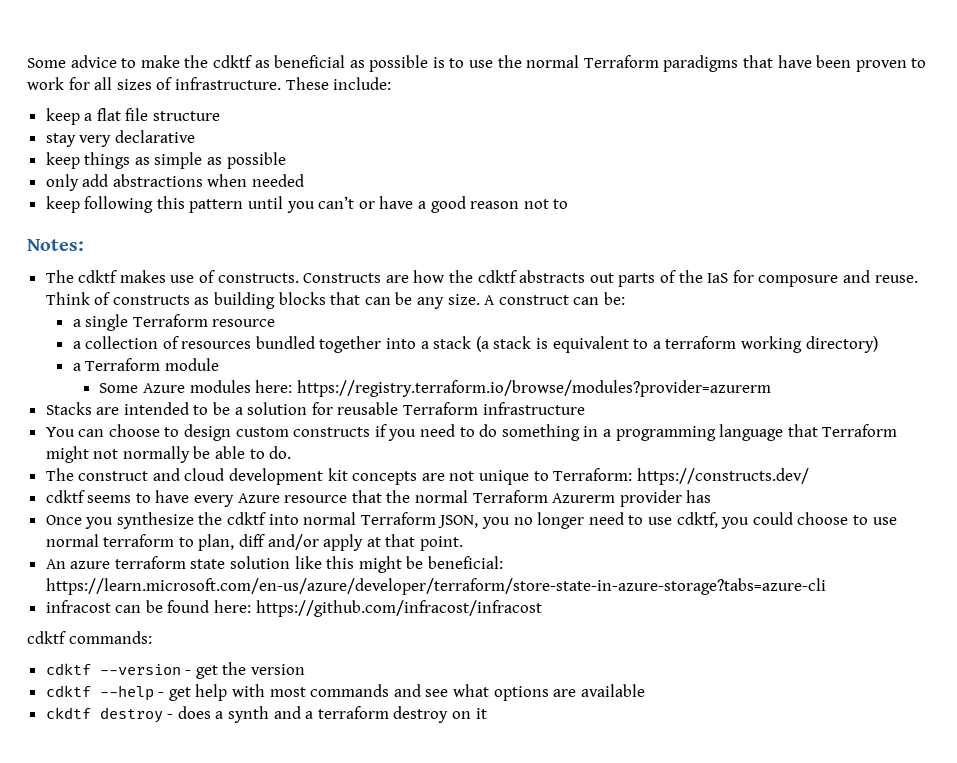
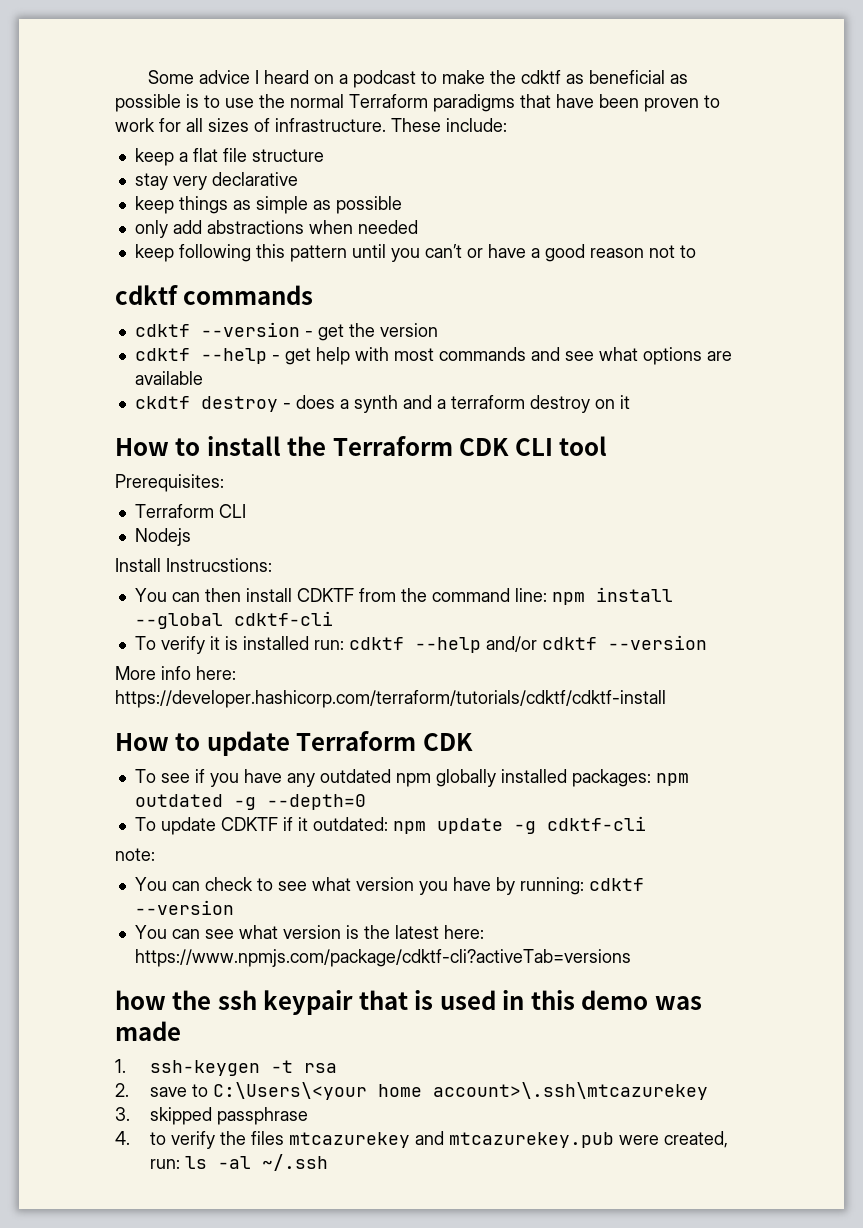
- Some advice to make the cdktf as beneficial as possible is to use the normal Terraform paradigms that have been proven to work for all sizes of infrastructure.
+ Some advice I heard on a podcast to make the cdktf as beneficial as possible is to use the normal Terraform paradigms that have been proven to work for all sizes of infrastructure.
- Notes:
- The cdktf makes use of constructs. Constructs are how the cdktf abstracts out parts of the IaS for composure and reuse. Think of constructs as building blocks that can be any size. A construct can be:
- a single Terraform resource
- a collection of resources bundled together into a stack (a stack is equivalent to a terraform working directory)
- a Terraform module
- Some Azure modules here: https://registry.terraform.io/browse/modules?provider=azurerm
- Stacks are intended to be a solution for reusable Terraform infrastructure
- You can choose to design custom constructs if you need to do something in a programming language that Terraform might not normally be able to do.
- The construct and cloud development kit concepts are not unique to Terraform: https://constructs.dev/
- cdktf seems to have every Azure resource that the normal Terraform Azurerm provider has
- Once you synthesize the cdktf into normal Terraform JSON, you no longer need to use cdktf, you could choose to use normal terraform to plan, diff and/or apply at that point.
- An azure terraform state solution like this might be beneficial: https://learn.microsoft.com/en-us/azure/developer/terraform/store-state-in-azure-storage?tabs=azure-cli
- infracost can be found here: https://github.com/infracost/infracost
- cdktf commands:
+ cdktf commands
+ How to install the Terraform CDK CLI tool
+ Prerequisites:
+ Terraform CLI
+ Nodejs
+ Install Instrucstions:
+ You can then install CDKTF from the command line: npm install --global cdktf-cli
+ To verify it is installed run: cdktf --help and/or cdktf --version
+ More info here: https://developer.hashicorp.com/terraform/tutorials/cdktf/cdktf-install
+ How to update Terraform CDK
+ To see if you have any outdated npm globally installed packages: npm outdated -g --depth=0
+ To update CDKTF if it outdated: npm update -g cdktf-cli
+ note:
+ You can check to see what version you have by running: cdktf --version
+ You can see what version is the latest here: https://www.npmjs.com/package/cdktf-cli?activeTab=versions
+ how the ssh keypair that is used in this demo was made
+ 1. ssh-keygen -t rsa
+ 2. save to C:\Users\<your home account>\.ssh\mtcazurekey
+ 3. skipped passphrase
+ 4. to verify the files mtcazurekey and mtcazurekey.pub were created, run: ls -al ~/.ssh

